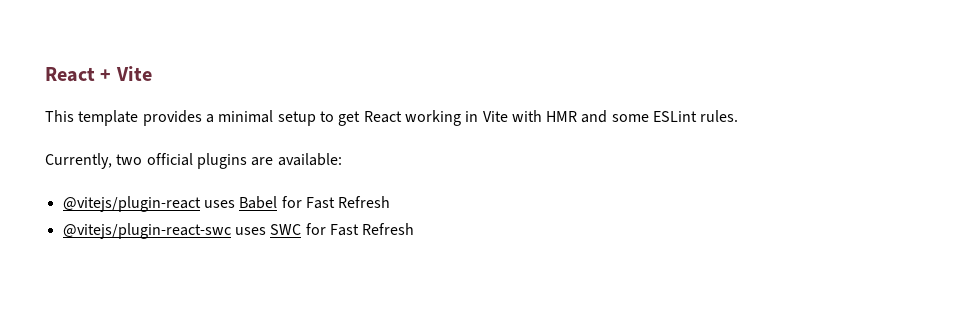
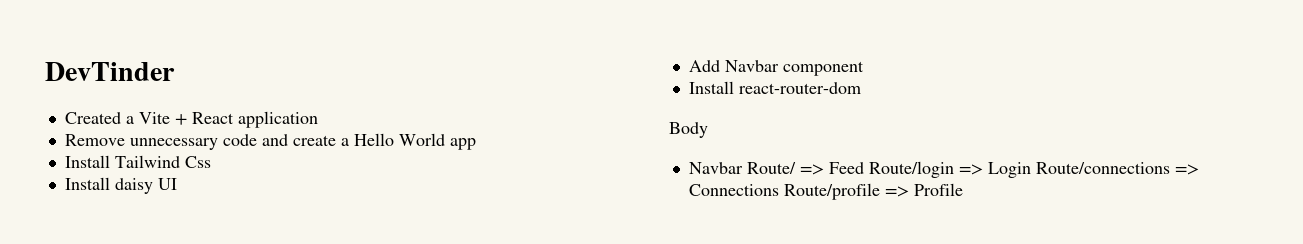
- React + Vite
- This template provides a minimal setup to get React working in Vite with HMR and some ESLint rules.
- Currently, two official plugins are available:
- @vitejs/plugin-react uses Babel for Fast Refresh
- @vitejs/plugin-react-swc uses SWC for Fast Refresh
+ DevTinder
+ Created a Vite + React application
+ Remove unnecessary code and create a Hello World app
+ Install Tailwind Css
+ Install daisy UI
+ Add Navbar component
+ Install react-router-dom
+ Body
+ Navbar Route/ => Feed Route/login => Login Route/connections => Connections Route/profile => Profile

